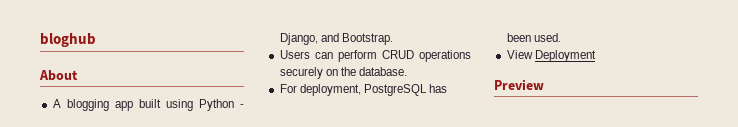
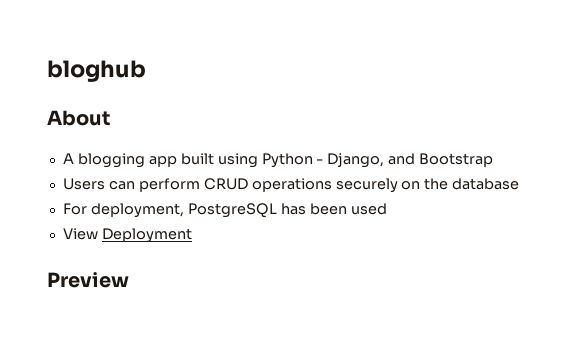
- A blogging app built using Python - Django, and Bootstrap.
+ A blogging app built using Python - Django, and Bootstrap
- Users can perform CRUD operations securely on the database.
+ Users can perform CRUD operations securely on the database
- For deployment, PostgreSQL has been used.
+ For deployment, PostgreSQL has been used

